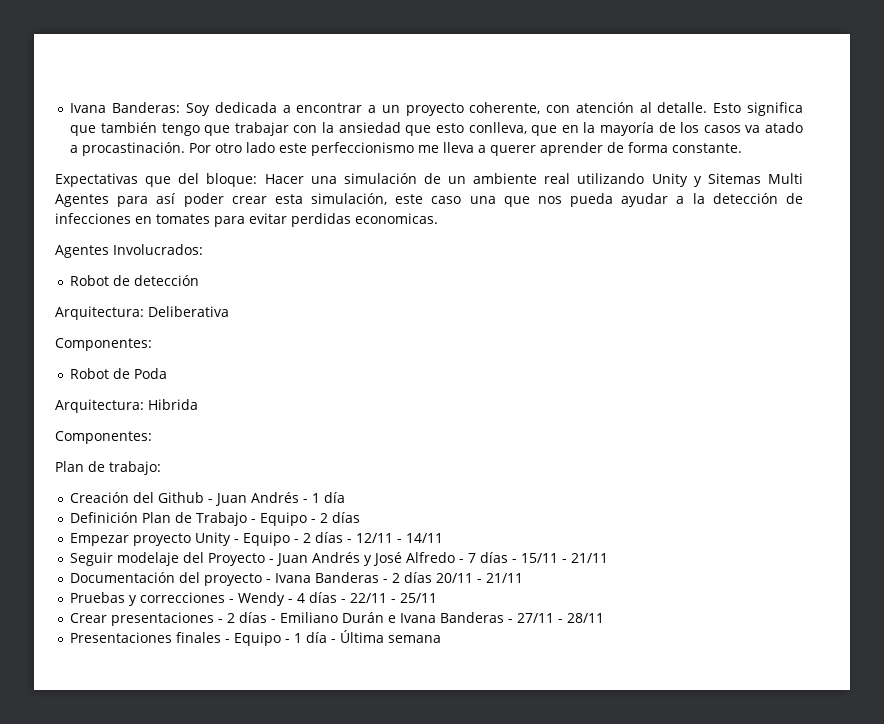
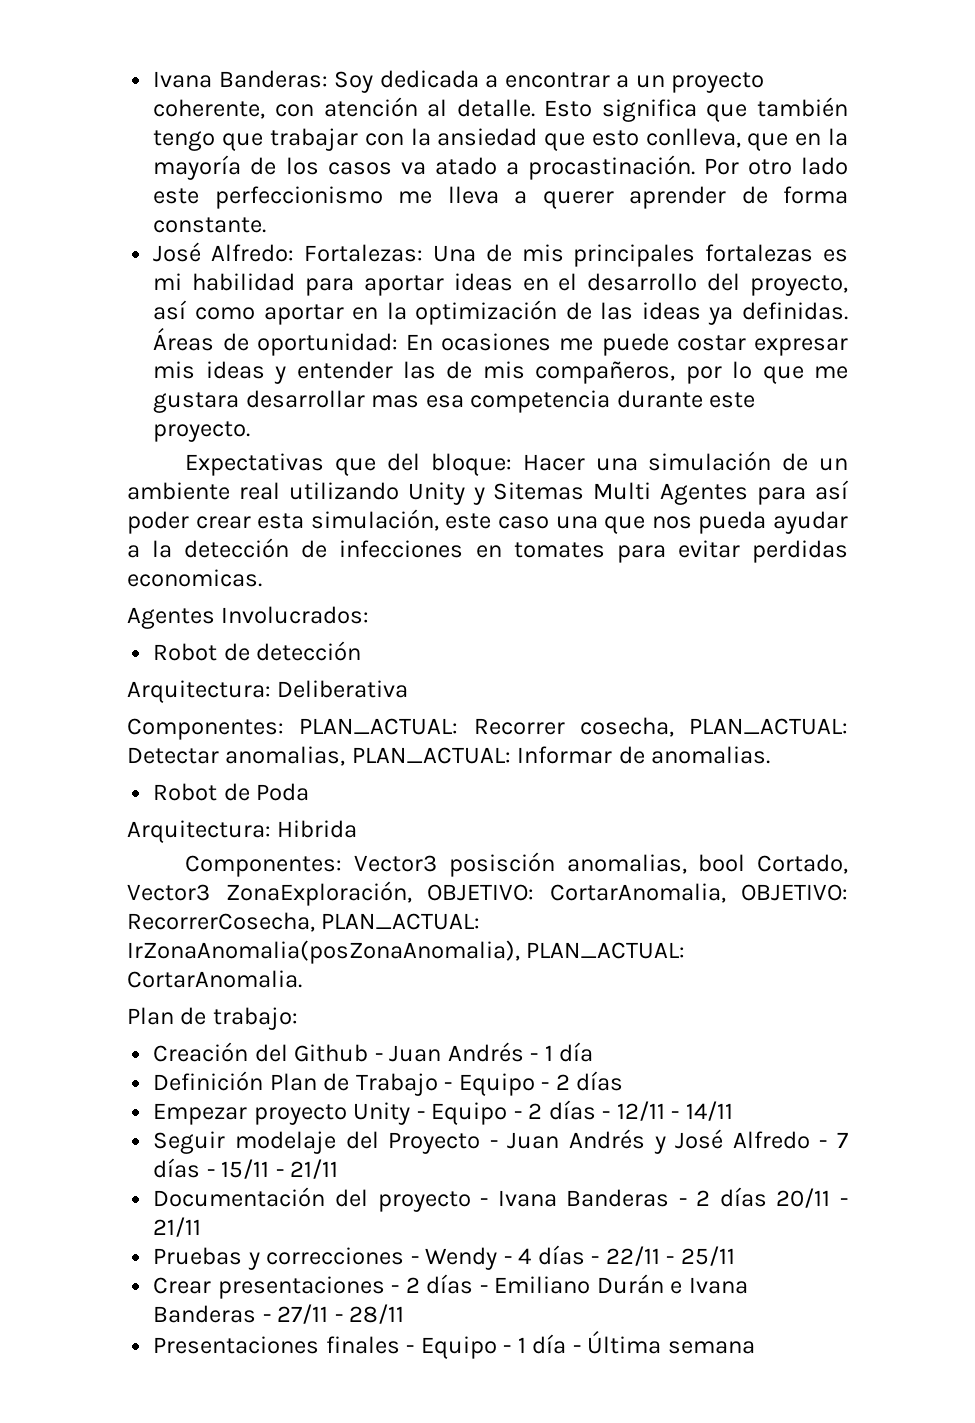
+ José Alfredo: Fortalezas: Una de mis principales fortalezas es mi habilidad para aportar ideas en el desarrollo del proyecto, así como aportar en la optimización de las ideas ya definidas. Áreas de oportunidad: En ocasiones me puede costar expresar mis ideas y entender las de mis compañeros, por lo que me gustara desarrollar mas esa competencia durante este proyecto.
  Arquitectura: Deliberativa
- Componentes:
+ Componentes: PLAN_ACTUAL: Recorrer cosecha, PLAN_ACTUAL: Detectar anomalias, PLAN_ACTUAL: Informar de anomalias.
  Arquitectura: Hibrida
- Componentes:
+ Componentes: Vector3 posisción anomalias, bool Cortado, Vector3 ZonaExploración, OBJETIVO: CortarAnomalia, OBJETIVO: RecorrerCosecha, PLAN_ACTUAL: IrZonaAnomalia(posZonaAnomalia), PLAN_ACTUAL: CortarAnomalia.

